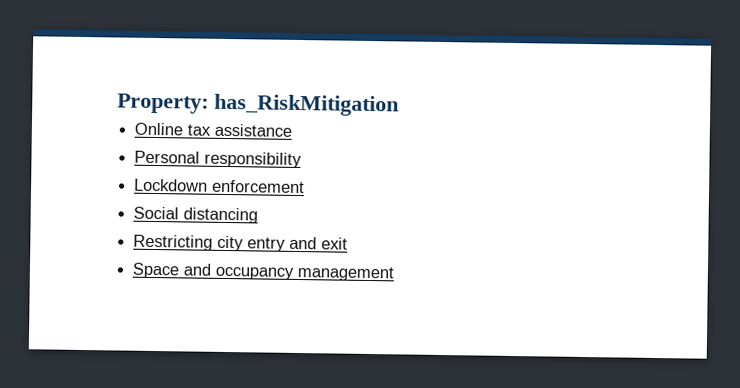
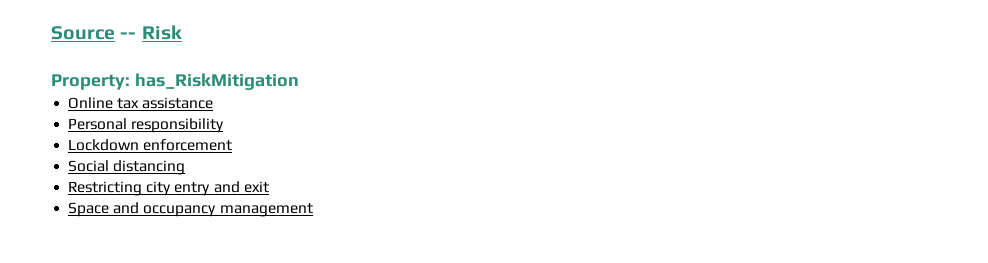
+ Source -- Risk

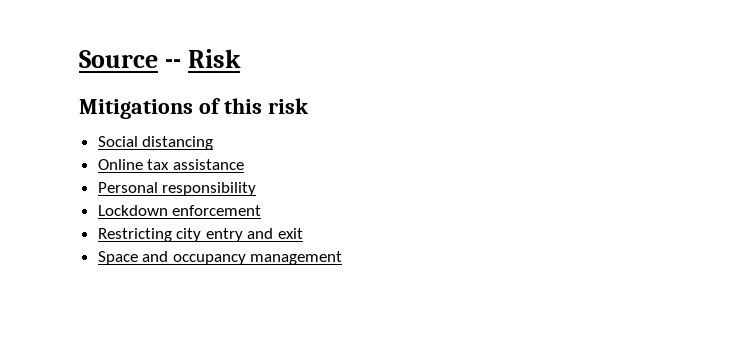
- Property: has_RiskMitigation
+ Mitigations of this risk
+ Social distancing
- Social distancing

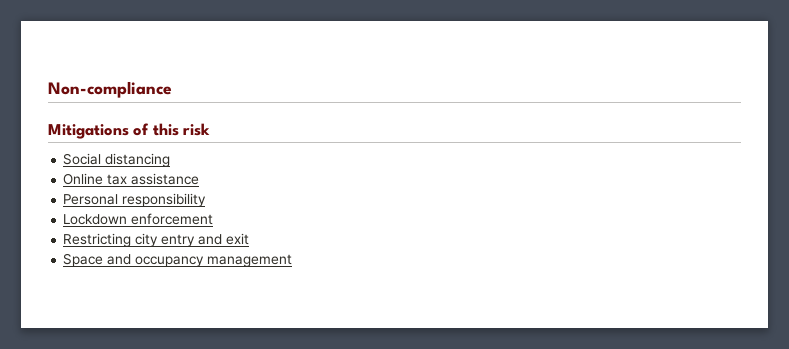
- Source -- Risk
+ Non-compliance

